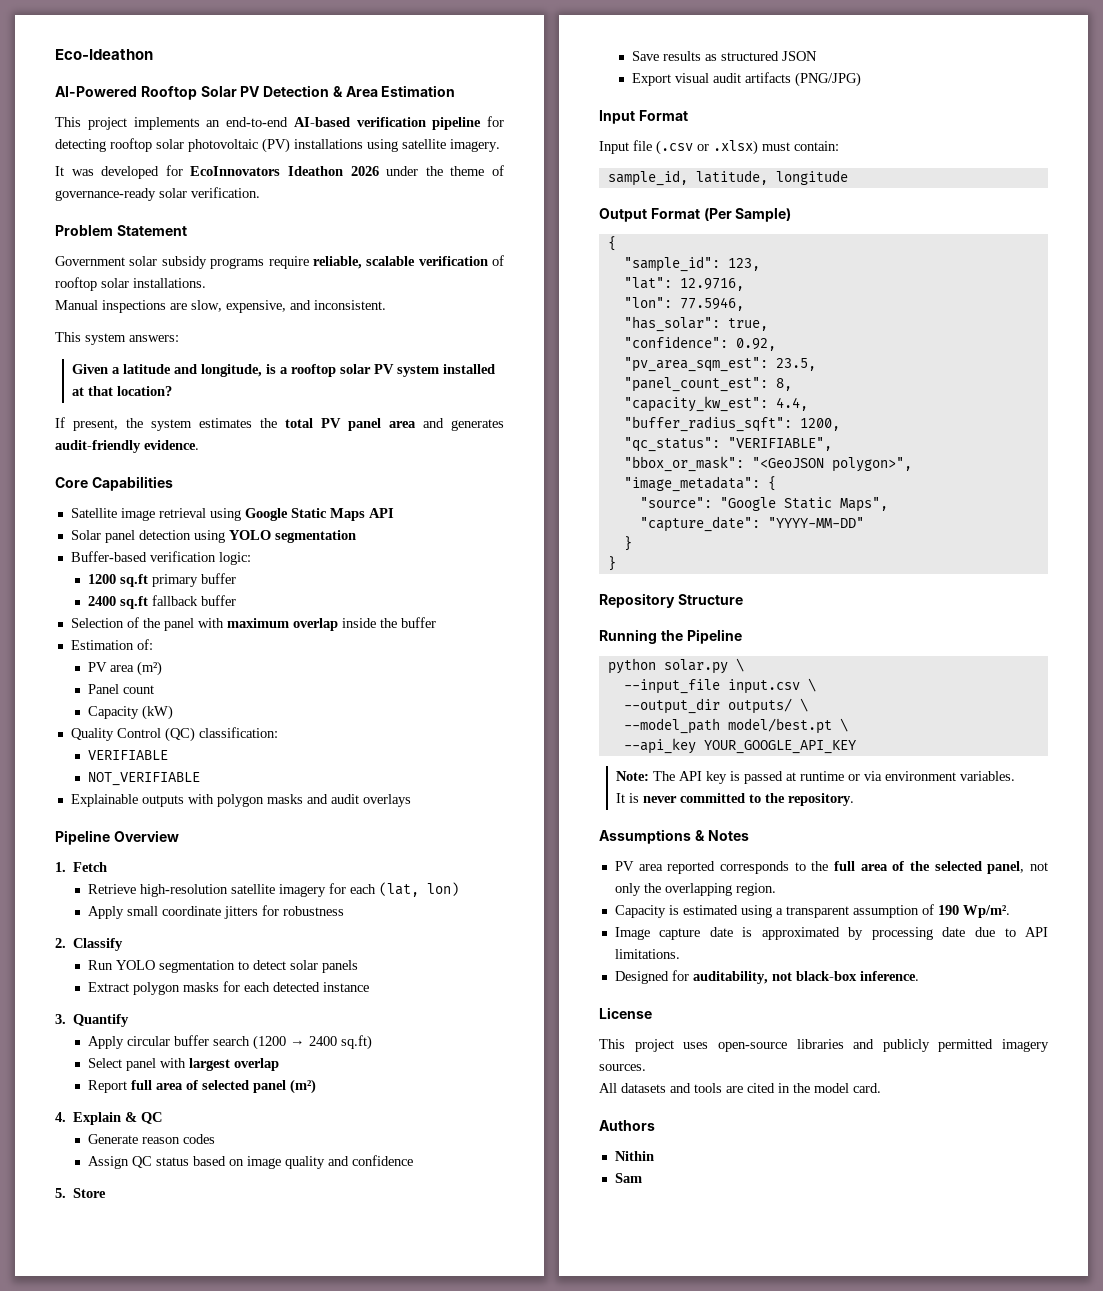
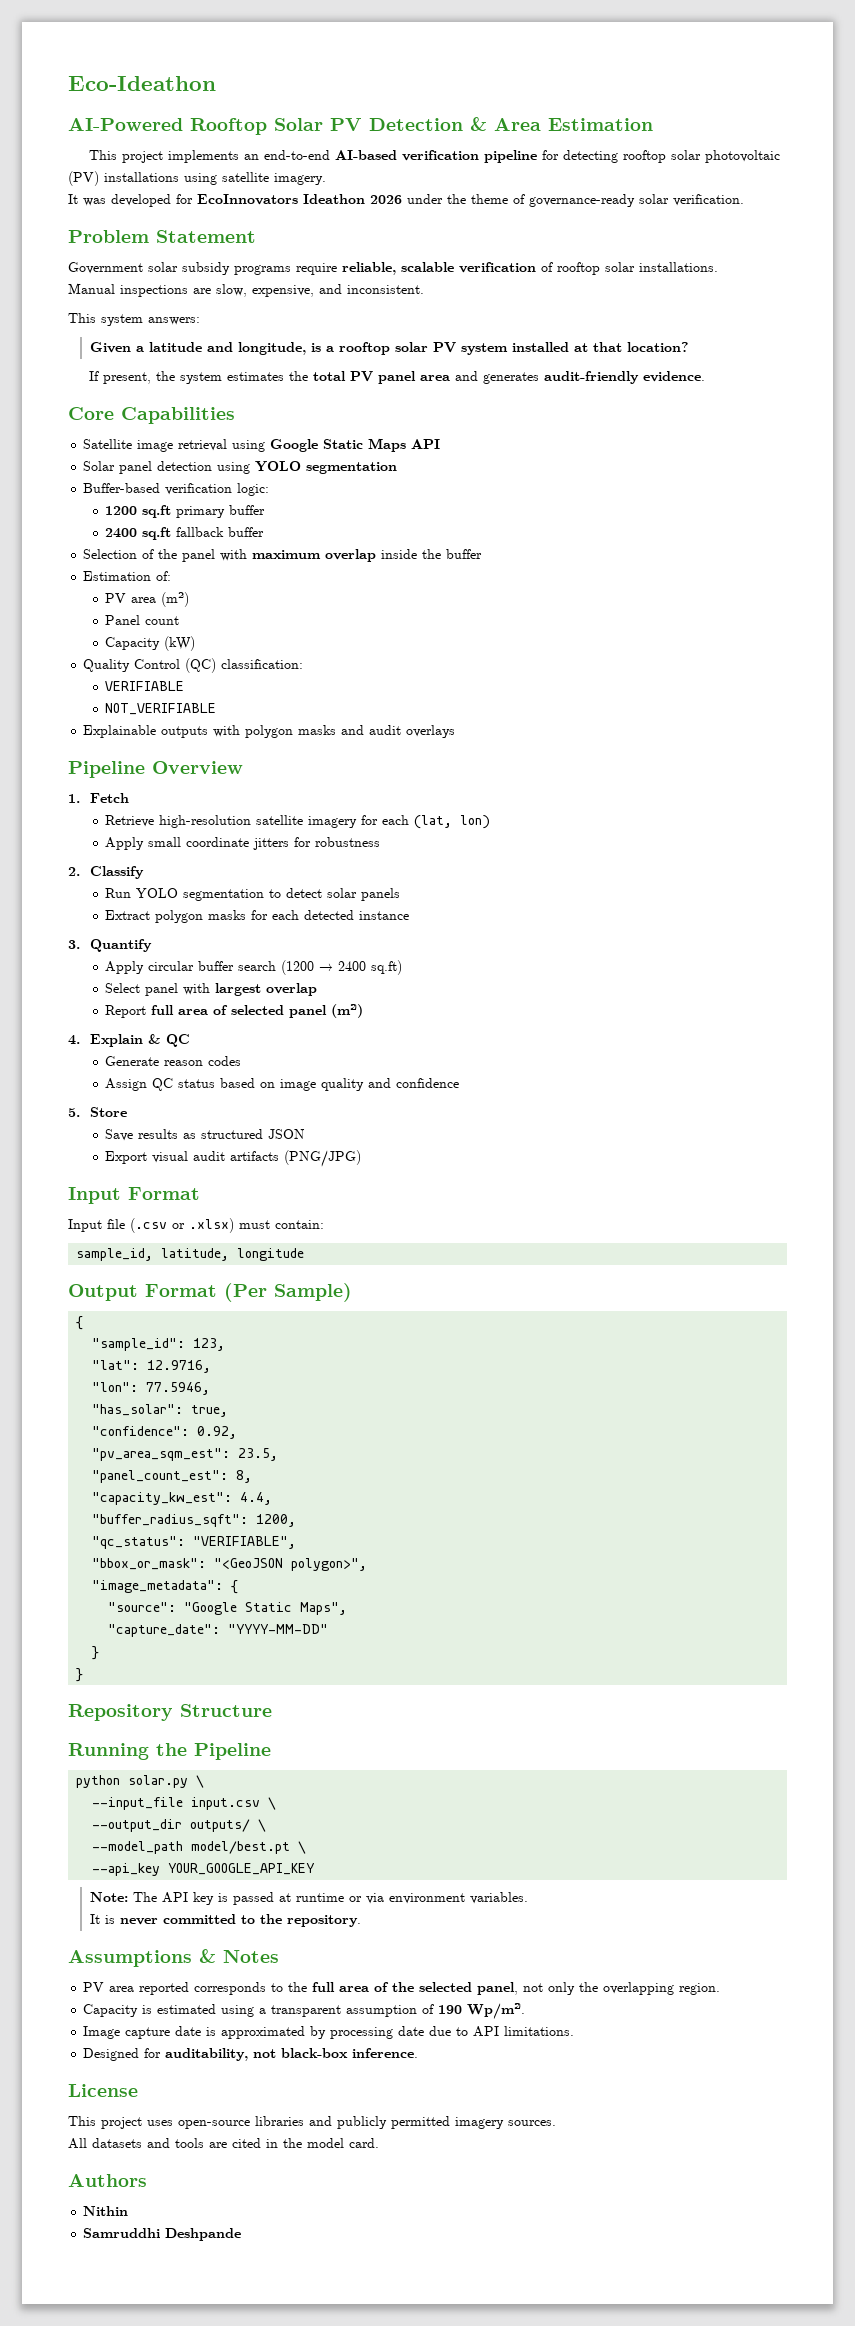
- Sam
+ Samruddhi Deshpande

